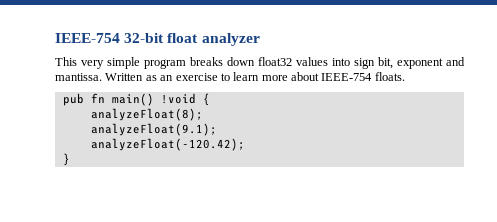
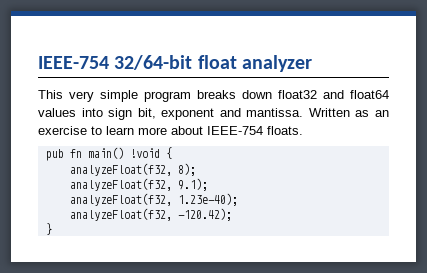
- IEEE-754 32-bit float analyzer
+ IEEE-754 32/64-bit float analyzer
- This very simple program breaks down float32 values into sign bit, exponent and mantissa.
+ This very simple program breaks down float32 and float64 values into sign bit, exponent and mantissa.
- analyzeFloat(8);
- analyzeFloat(9.1);
- analyzeFloat(-120.42);
+ analyzeFloat(f32, 8);
+ analyzeFloat(f32, 9.1);
+ analyzeFloat(f32, 1.23e-40);
+ analyzeFloat(f32, -120.42);

